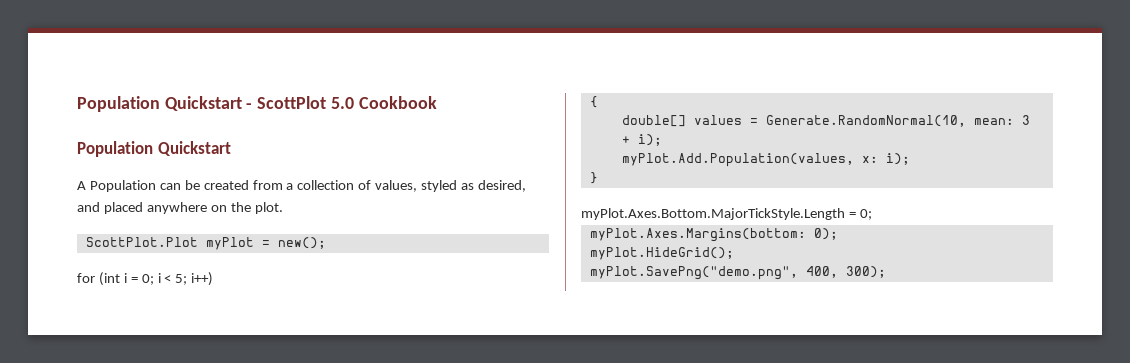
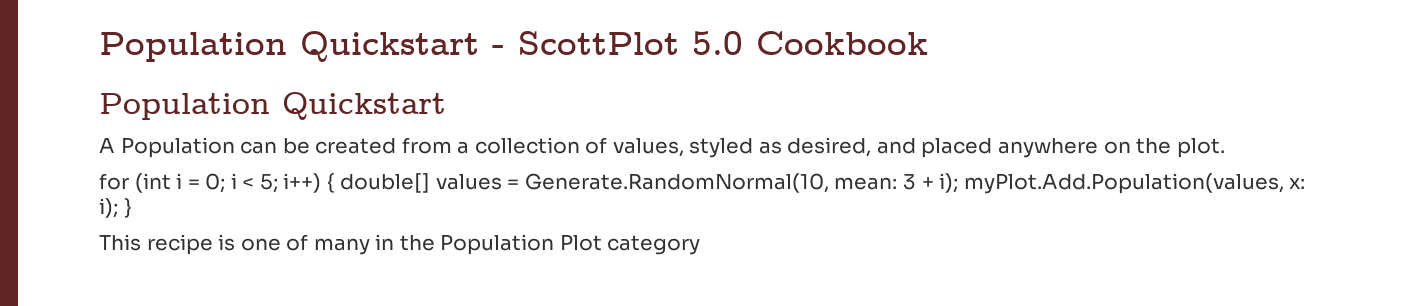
- ScottPlot.Plot myPlot = new();
- for (int i = 0; i < 5; i++)
- {
- double[] values = Generate.RandomNormal(10, mean: 3 + i);
- myPlot.Add.Population(values, x: i);
- }
+ for (int i = 0; i < 5; i++) { double[] values = Generate.RandomNormal(10, mean: 3 + i); myPlot.Add.Population(values, x: i); }
- myPlot.Axes.Bottom.MajorTickStyle.Length = 0;
- myPlot.Axes.Margins(bottom: 0);
- myPlot.HideGrid();
- myPlot.SavePng("demo.png", 400, 300);
+ This recipe is one of many in the Population Plot category

